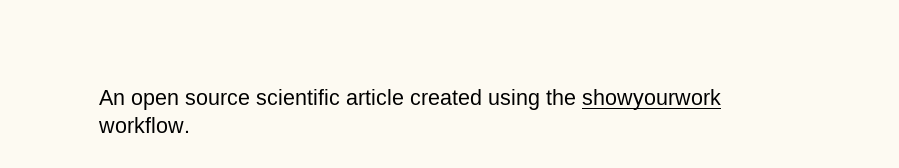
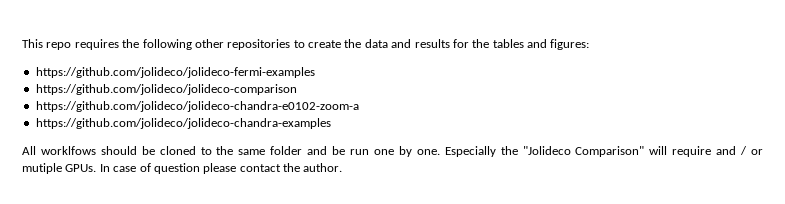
- An open source scientific article created using the showyourwork workflow.
+ This repo requires the following other repositories to create the data and results for the tables and figures:
+ https://github.com/jolideco/jolideco-fermi-examples
+ https://github.com/jolideco/jolideco-comparison
+ https://github.com/jolideco/jolideco-chandra-e0102-zoom-a
+ https://github.com/jolideco/jolideco-chandra-examples
+ All worklfows should be cloned to the same folder and be run one by one. Especially the "Jolideco Comparison" will require and / or mutiple GPUs. In case of question please contact the author.

